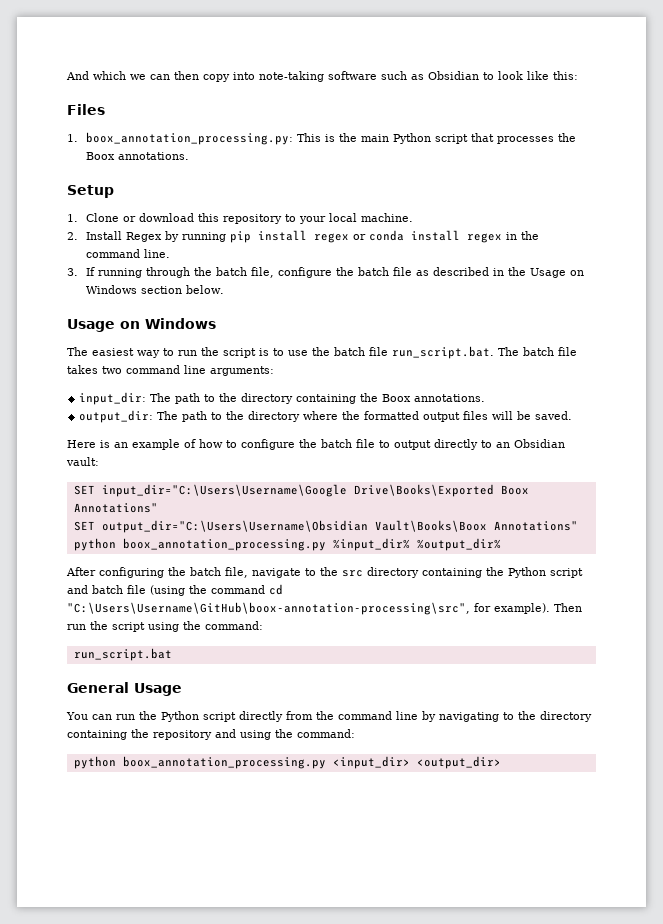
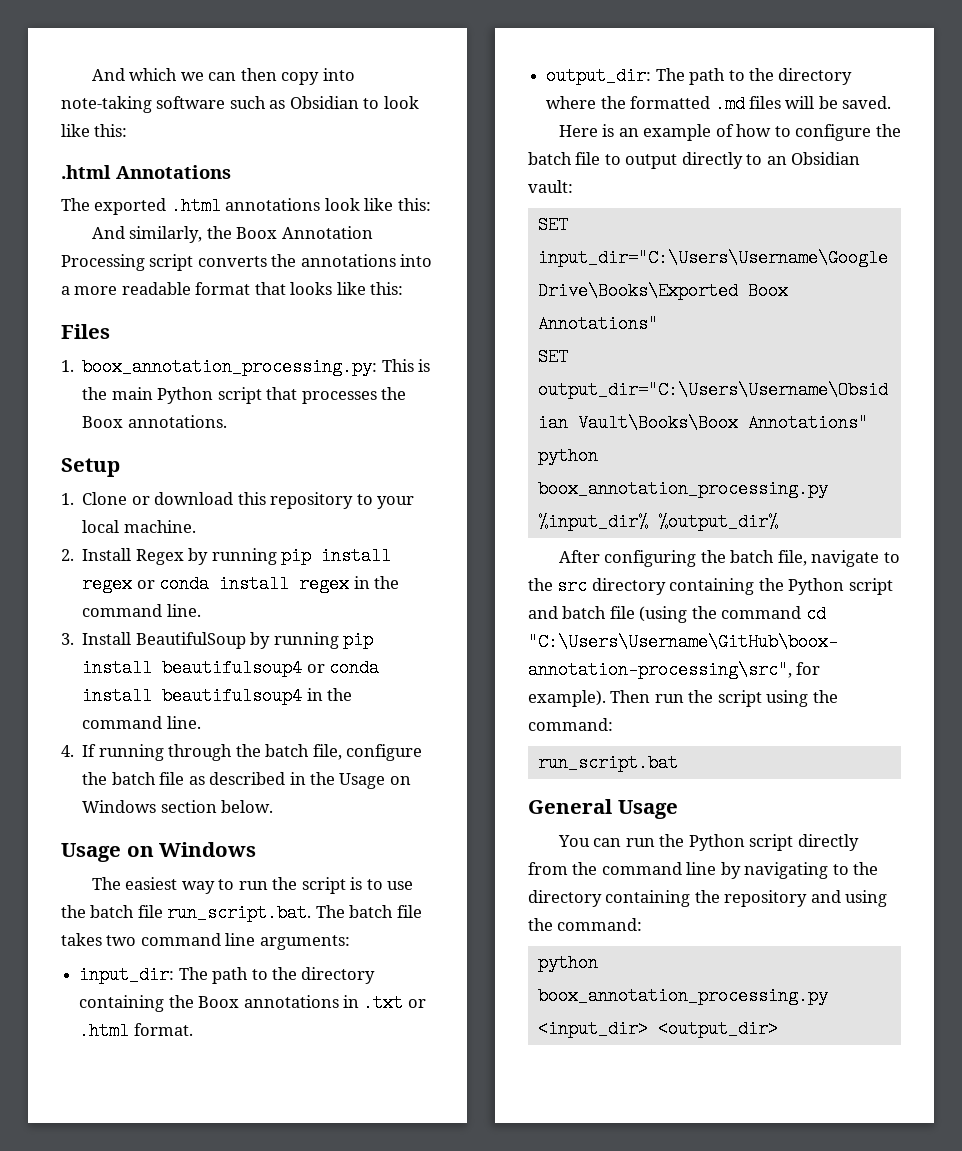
+ .html Annotations
+ The exported .html annotations look like this:
+ And similarly, the Boox Annotation Processing script converts the annotations into a more readable format that looks like this:
- 3. If running through the batch file, configure the batch file as described in the Usage on Windows section below.
+ 3. Install BeautifulSoup by running pip install beautifulsoup4 or conda install beautifulsoup4 in the command line.
+ 4. If running through the batch file, configure the batch file as described in the Usage on Windows section below.
- input_dir: The path to the directory containing the Boox annotations.
+ input_dir: The path to the directory containing the Boox annotations in .txt or .html format.
- output_dir: The path to the directory where the formatted output files will be saved.
+ output_dir: The path to the directory where the formatted .md files will be saved.

